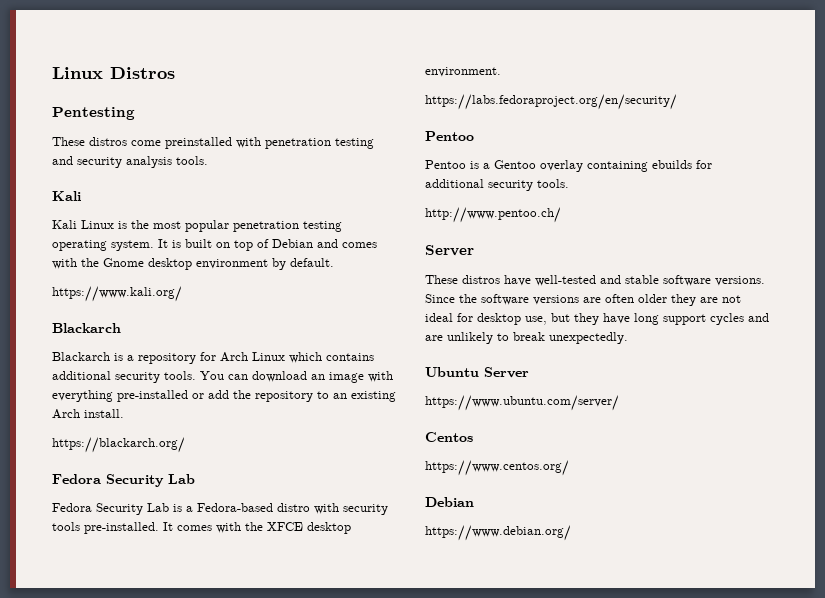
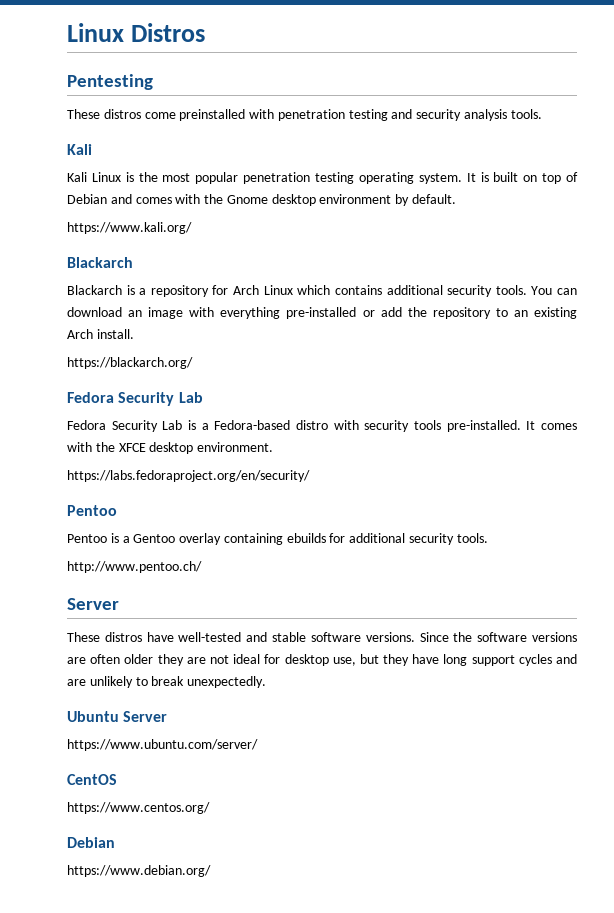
- Centos
+ CentOS

